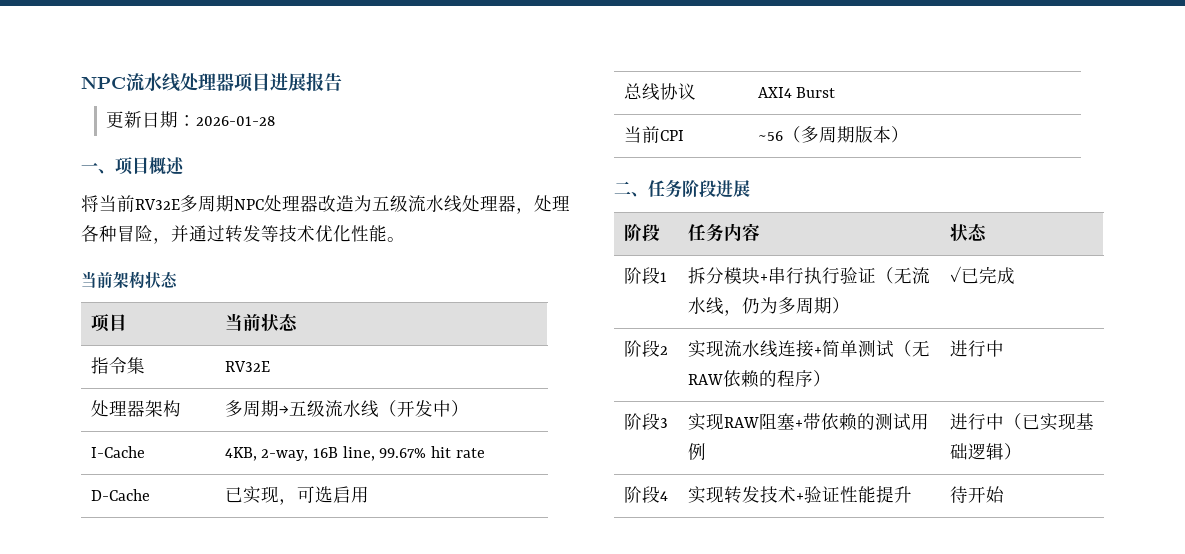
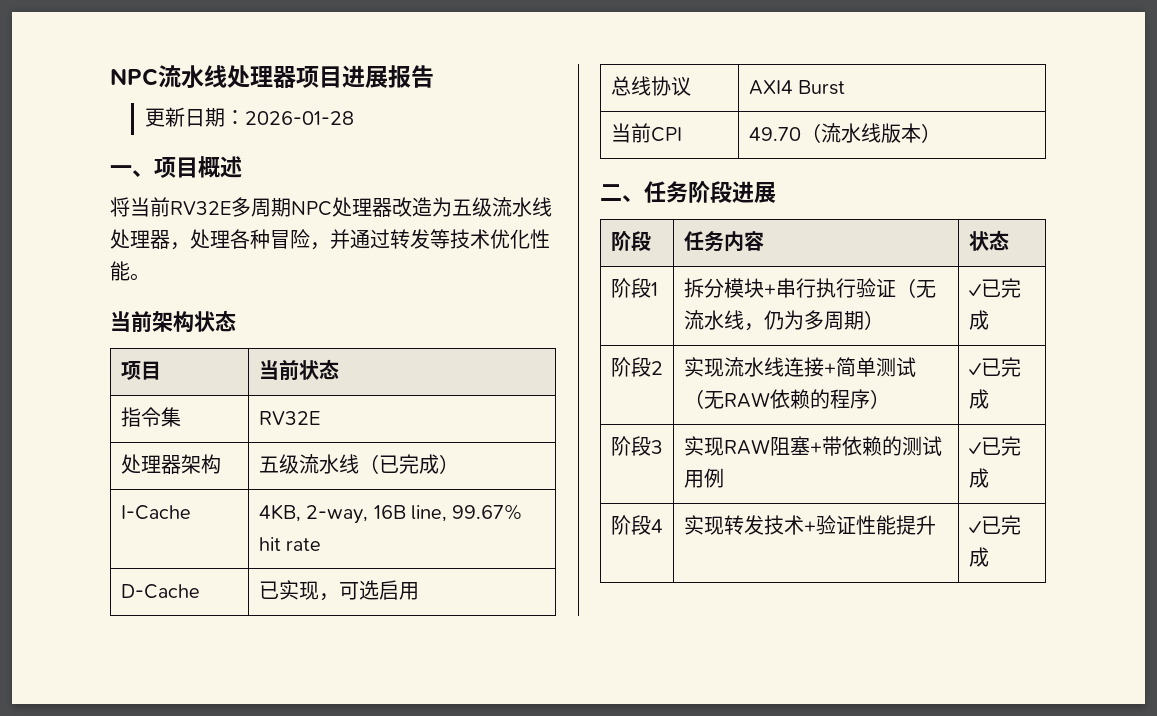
- 处理器架构 | 多周期→五级流水线（开发中）
+ 处理器架构 | 五级流水线（已完成）
- 当前CPI | ~56（多周期版本）
+ 当前CPI | 49.70（流水线版本）
- 阶段2 | 实现流水线连接+简单测试（无RAW依赖的程序） | 进行中
+ 阶段2 | 实现流水线连接+简单测试（无RAW依赖的程序） | ✓已完成
- 阶段3 | 实现RAW阻塞+带依赖的测试用例 | 进行中（已实现基础逻辑）
+ 阶段3 | 实现RAW阻塞+带依赖的测试用例 | ✓已完成
- 阶段4 | 实现转发技术+验证性能提升 | 待开始
+ 阶段4 | 实现转发技术+验证性能提升 | ✓已完成

